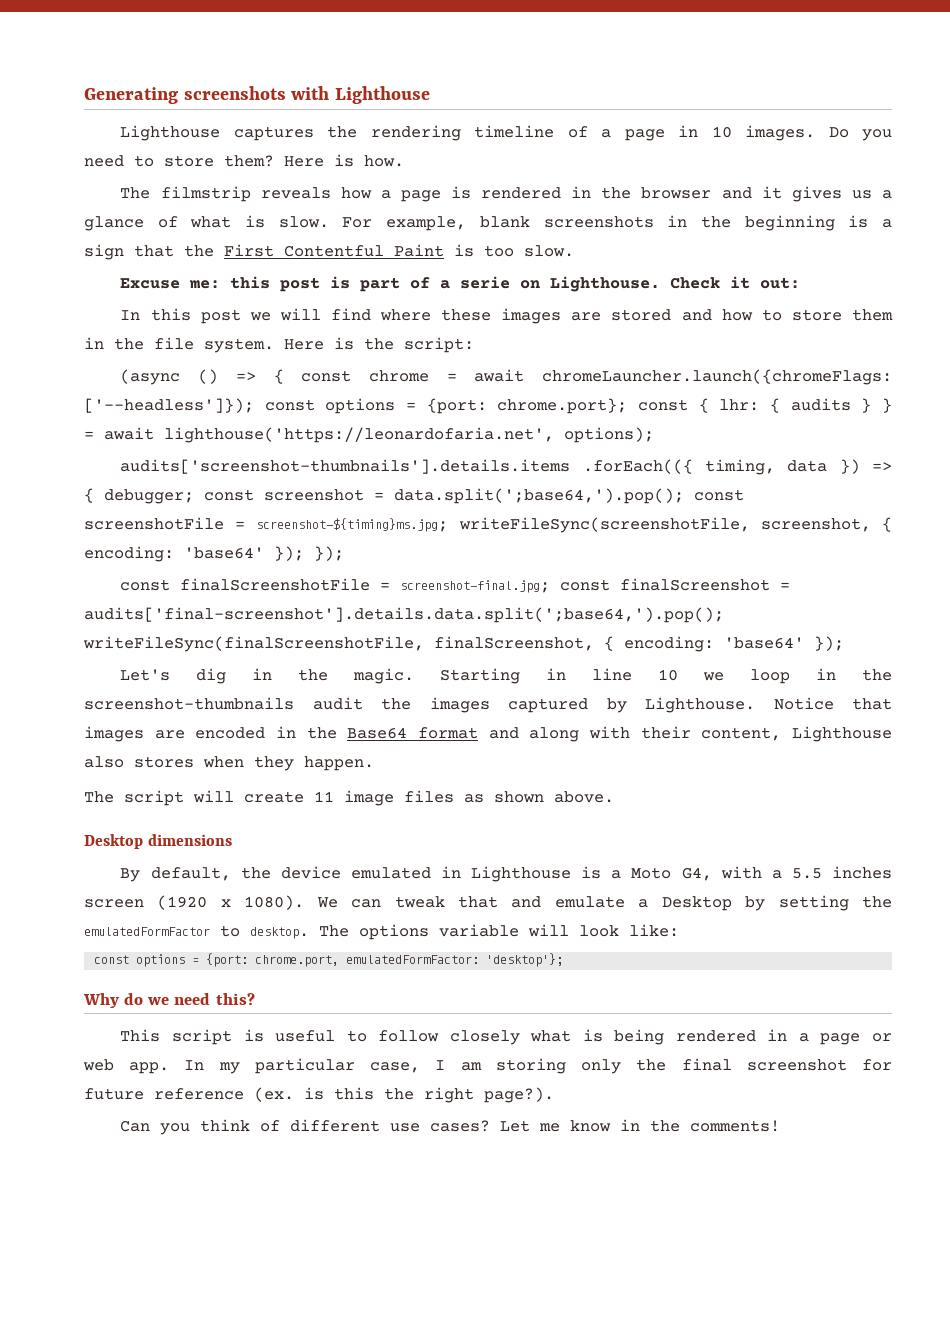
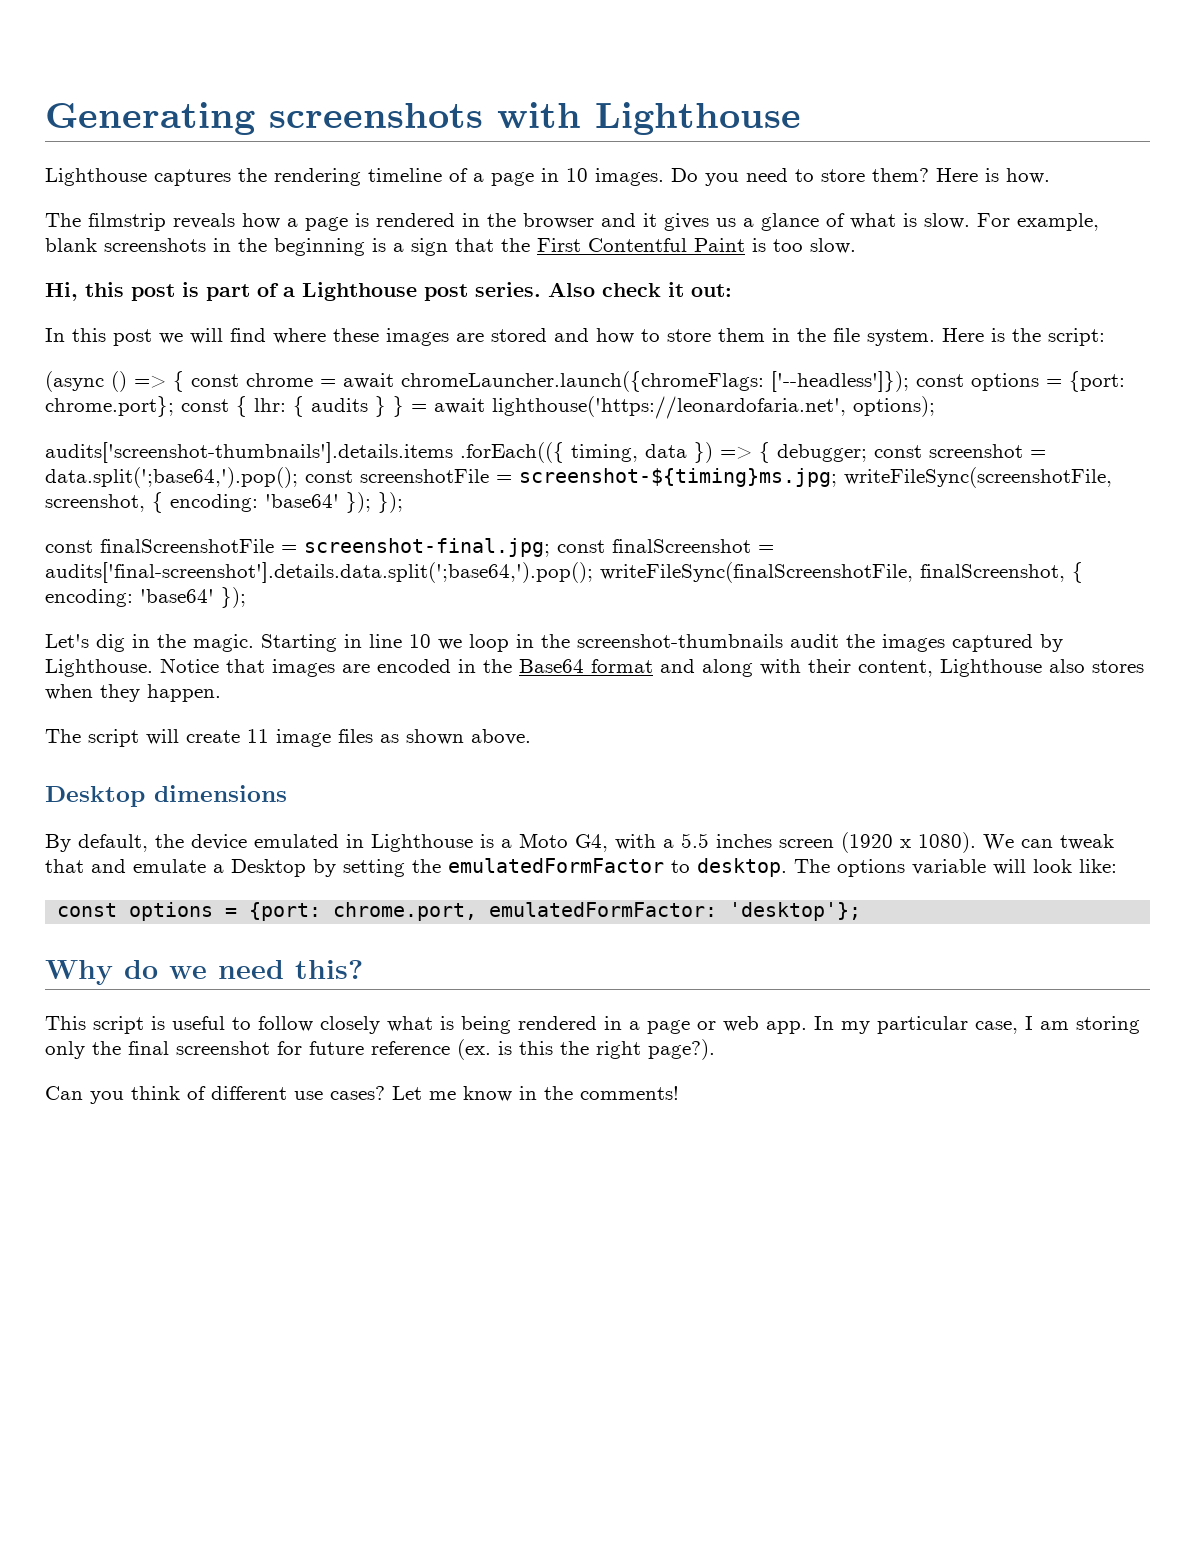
- Excuse me: this post is part of a serie on Lighthouse. Check it out:
+ Hi, this post is part of a Lighthouse post series. Also check it out:

